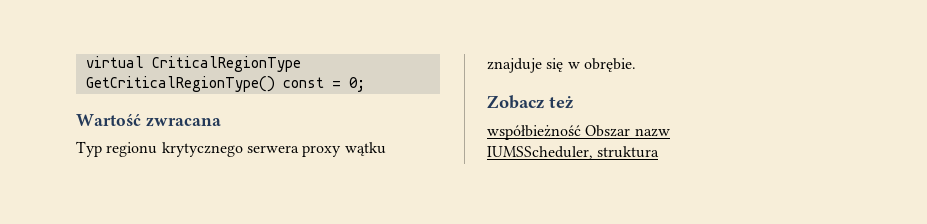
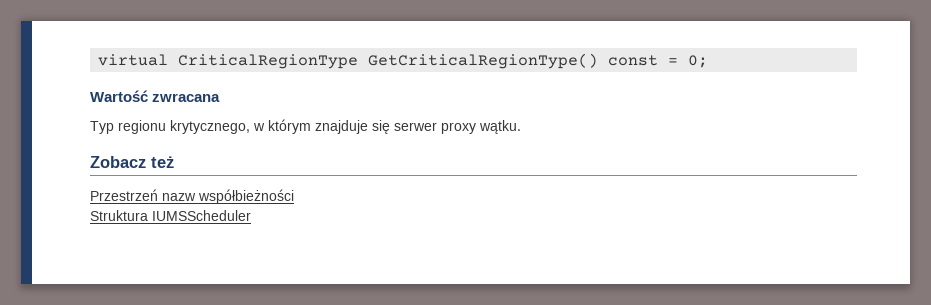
- Typ regionu krytycznego serwera proxy wątku znajduje się w obrębie.
+ Typ regionu krytycznego, w którym znajduje się serwer proxy wątku.
- współbieżność Obszar nazw
- IUMSScheduler, struktura
+ Przestrzeń nazw współbieżności
+ Struktura IUMSScheduler

